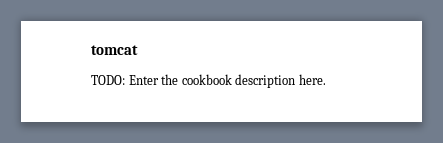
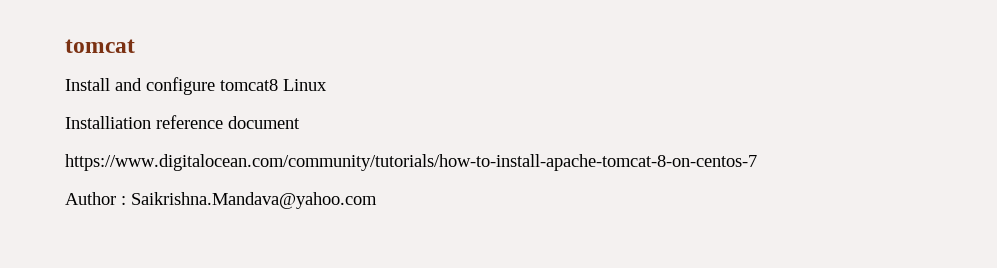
- TODO: Enter the cookbook description here.
+ Install and configure tomcat8 Linux
+ Installiation reference document
+ https://www.digitalocean.com/community/tutorials/how-to-install-apache-tomcat-8-on-centos-7
+ Author : Saikrishna.Mandava@yahoo.com

